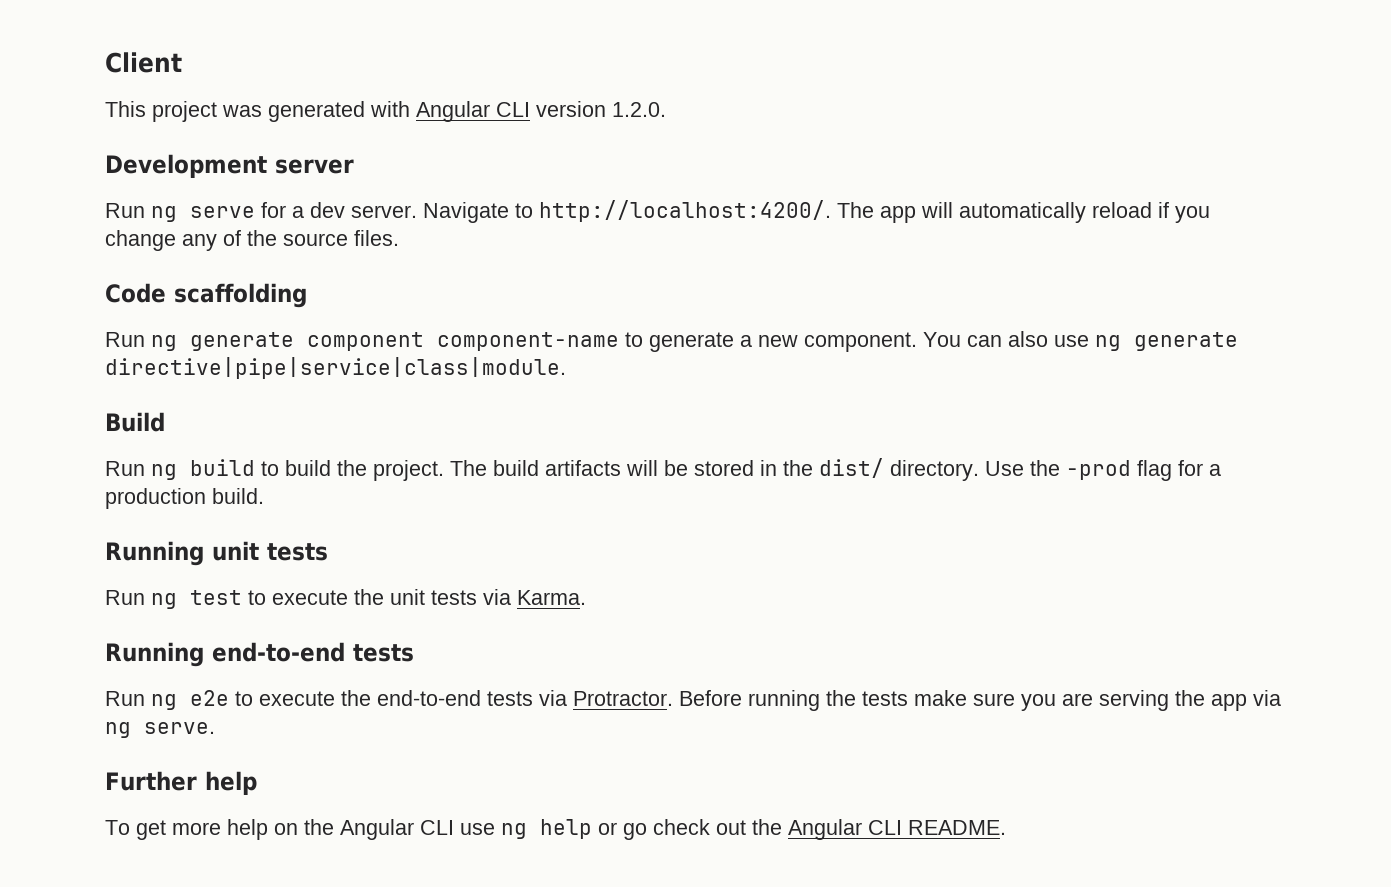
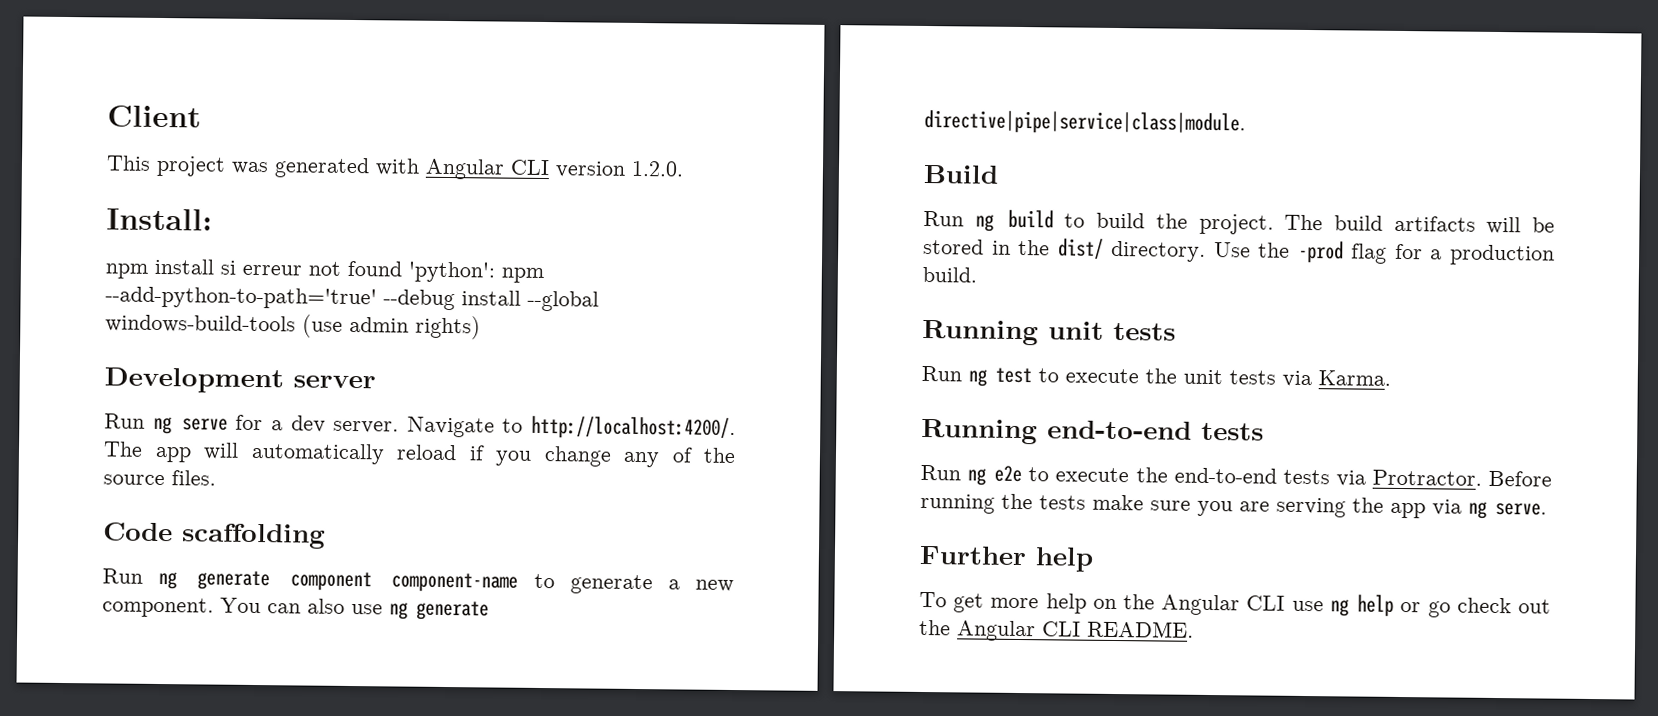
+ Install:
+ npm install si erreur not found 'python': npm --add-python-to-path='true' --debug install --global windows-build-tools (use admin rights)

